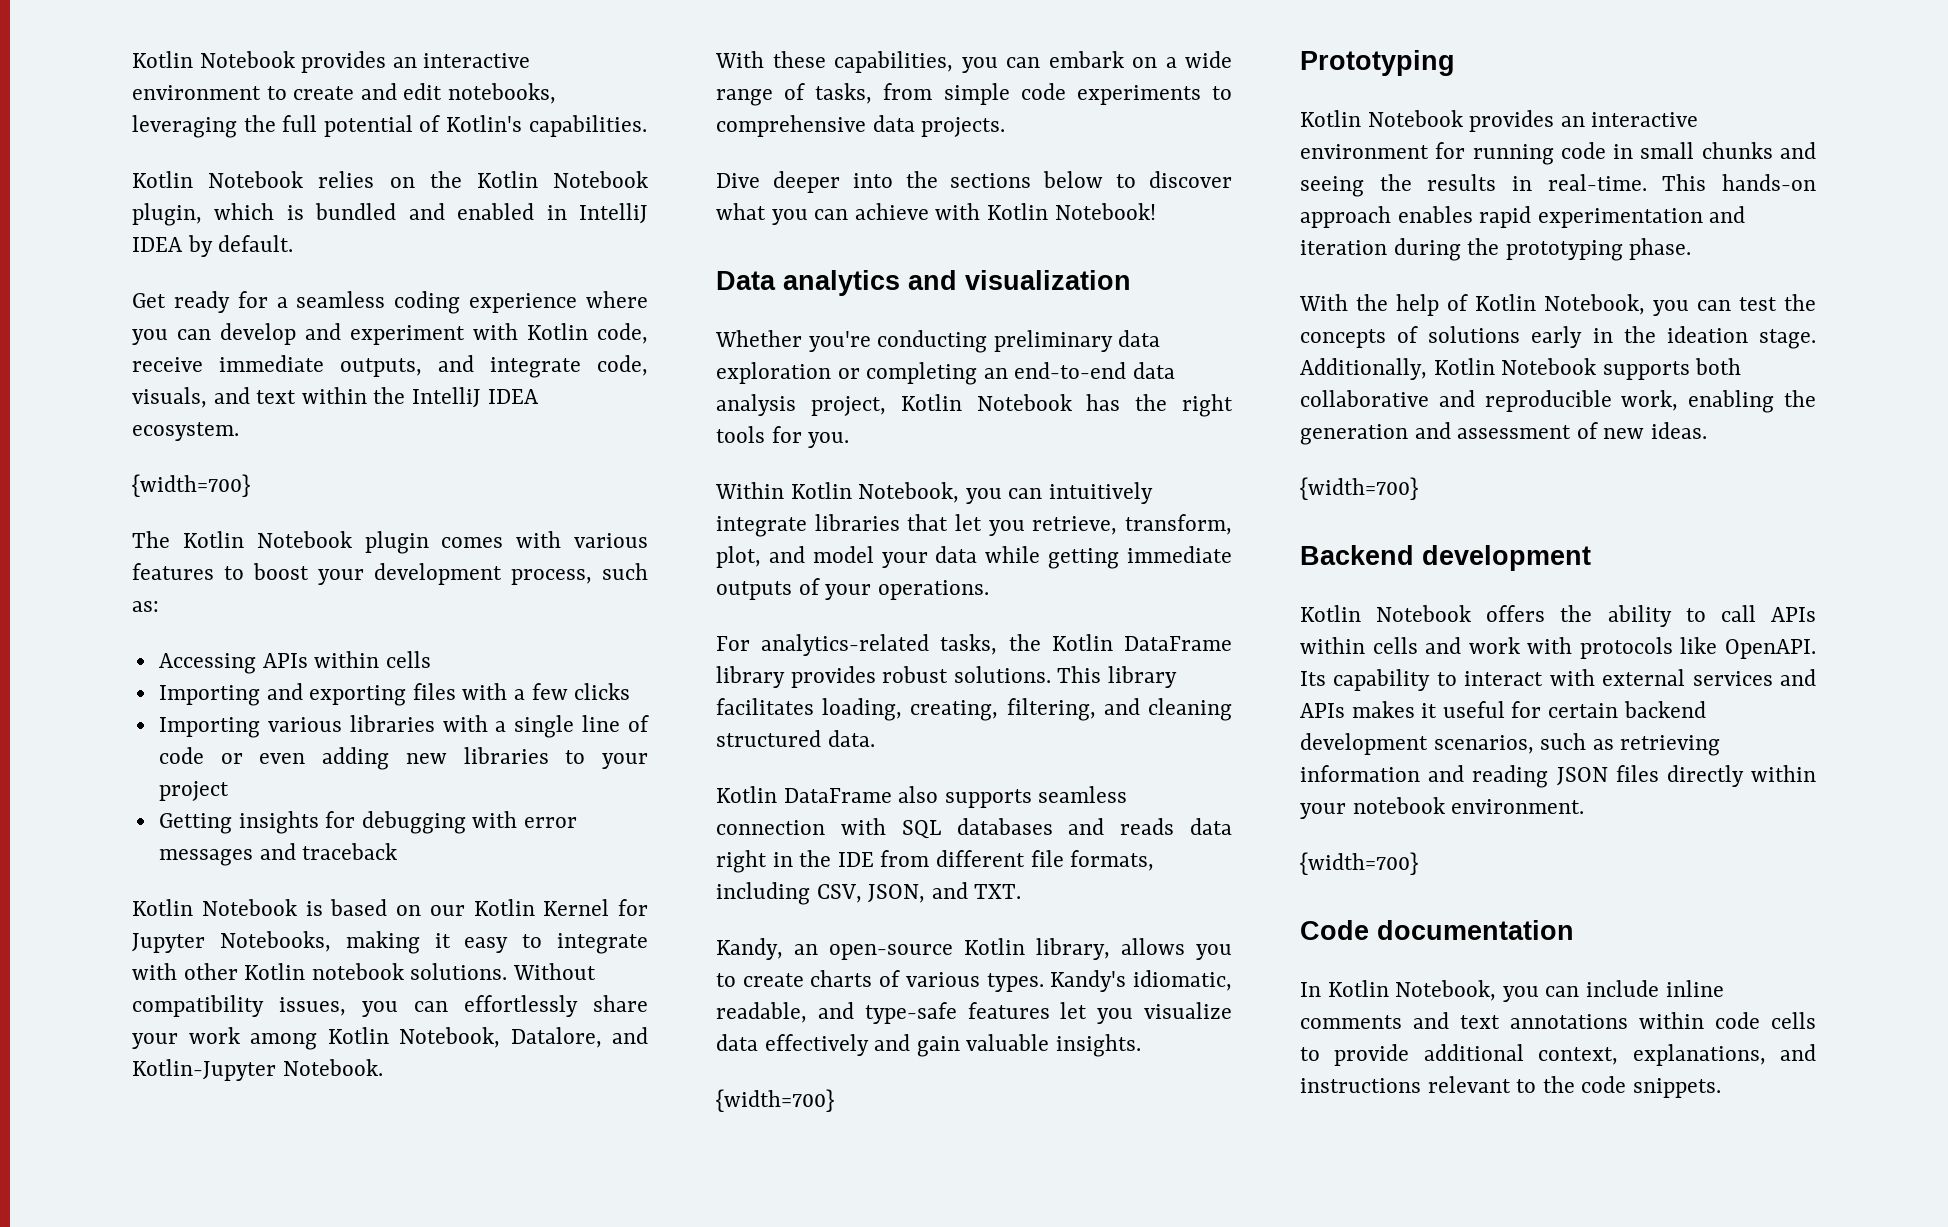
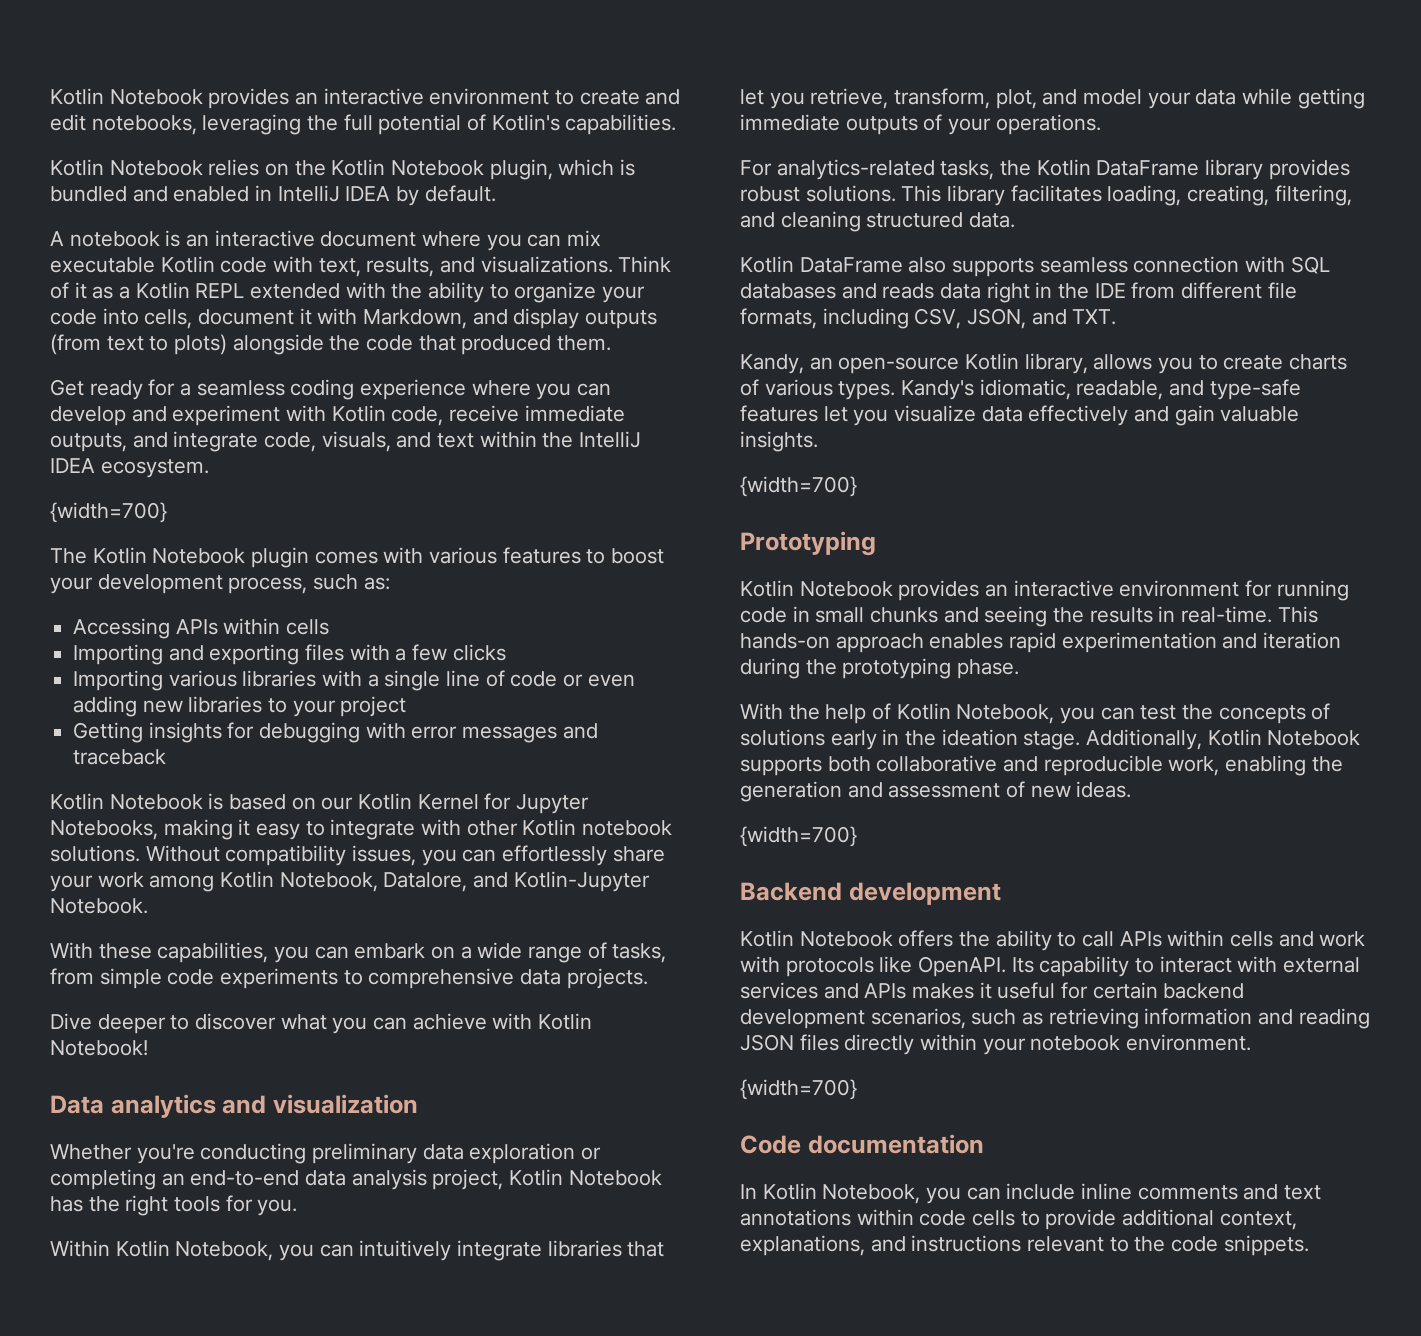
+ A notebook is an interactive document where you can mix executable Kotlin code with text, results, and visualizations. Think of it as a Kotlin REPL extended with the ability to organize your code into cells, document it with Markdown, and display outputs (from text to plots) alongside the code that produced them.
- Dive deeper into the sections below to discover what you can achieve with Kotlin Notebook!
+ Dive deeper to discover what you can achieve with Kotlin Notebook!

